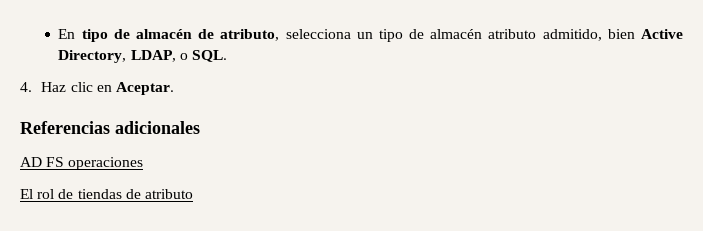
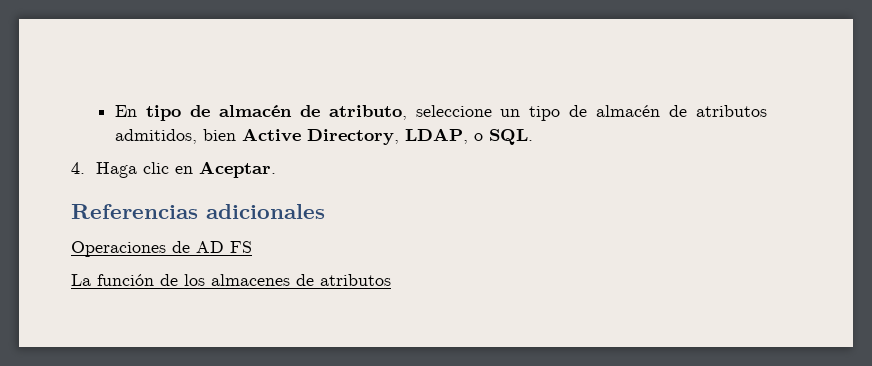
- En tipo de almacén de atributo, selecciona un tipo de almacén atributo admitido, bien Active Directory, LDAP, o SQL.
+ En tipo de almacén de atributo, seleccione un tipo de almacén de atributos admitidos, bien Active Directory, LDAP, o SQL.
- 4. Haz clic en Aceptar.
+ 4. Haga clic en Aceptar.
- AD FS operaciones
- El rol de tiendas de atributo
+ Operaciones de AD FS
+ La función de los almacenes de atributos

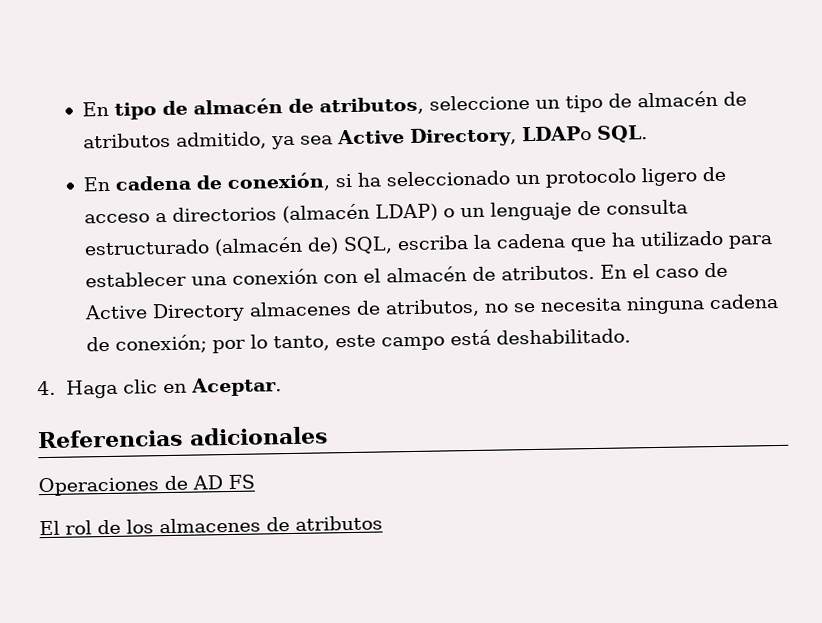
- En tipo de almacén de atributo, seleccione un tipo de almacén de atributos admitidos, bien Active Directory, LDAP, o SQL.
+ En tipo de almacén de atributos, seleccione un tipo de almacén de atributos admitido, ya sea Active Directory, LDAPo SQL.
+ En cadena de conexión, si ha seleccionado un protocolo ligero de acceso a directorios (almacén LDAP) o un lenguaje de consulta estructurado (almacén de) SQL, escriba la cadena que ha utilizado para establecer una conexión con el almacén de atributos. En el caso de Active Directory almacenes de atributos, no se necesita ninguna cadena de conexión; por lo tanto, este campo está deshabilitado.
- La función de los almacenes de atributos
+ El rol de los almacenes de atributos

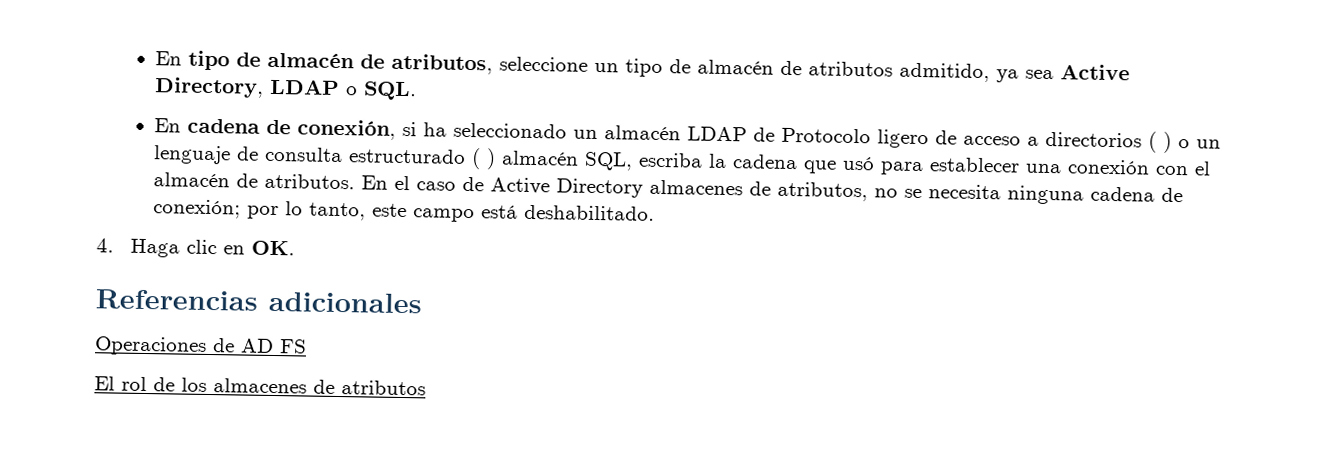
- En tipo de almacén de atributos, seleccione un tipo de almacén de atributos admitido, ya sea Active Directory, LDAPo SQL.
+ En tipo de almacén de atributos, seleccione un tipo de almacén de atributos admitido, ya sea Active Directory, LDAP o SQL.
- En cadena de conexión, si ha seleccionado un protocolo ligero de acceso a directorios (almacén LDAP) o un lenguaje de consulta estructurado (almacén de) SQL, escriba la cadena que ha utilizado para establecer una conexión con el almacén de atributos.
+ En cadena de conexión, si ha seleccionado un almacén LDAP de Protocolo ligero de acceso a directorios ( ) o un lenguaje de consulta estructurado ( ) almacén SQL, escriba la cadena que usó para establecer una conexión con el almacén de atributos.
- 4. Haga clic en Aceptar.
+ 4. Haga clic en OK.

